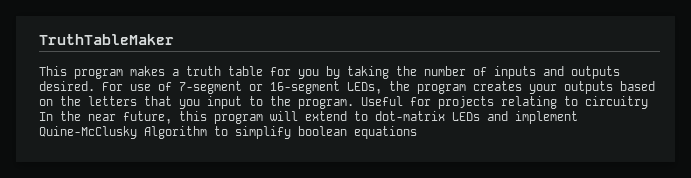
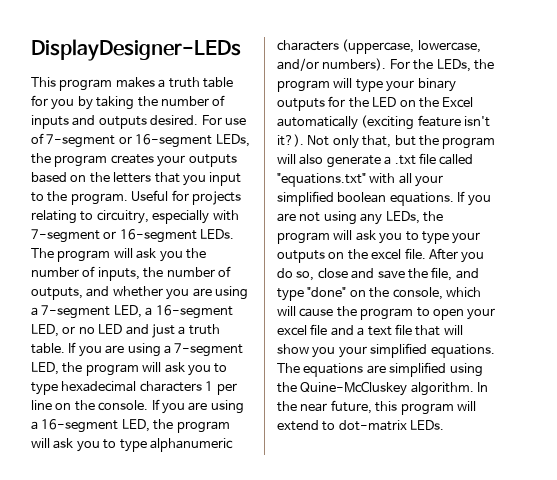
- TruthTableMaker
+ DisplayDesigner-LEDs
- Useful for projects relating to circuitry In the near future, this program will extend to dot-matrix LEDs and implement Quine-McClusky Algorithm to simplify boolean equations
+ Useful for projects relating to circuitry, especially with 7-segment or 16-segment LEDs. The program will ask you the number of inputs, the number of outputs, and whether you are using a 7-segment LED, a 16-segment LED, or no LED and just a truth table. If you are using a 7-segment LED, the program will ask you to type hexadecimal characters 1 per line on the console. If you are using a 16-segment LED, the program will ask you to type alphanumeric characters (uppercase, lowercase, and/or numbers). For the LEDs, the program will type your binary outputs for the LED on the Excel automatically (exciting feature isn't it?). Not only that, but the program will also generate a .txt file called "equations.txt" with all your simplified boolean equations. If you are not using any LEDs, the program will ask you to type your outputs on the excel file. After you do so, close and save the file, and type "done" on the console, which will cause the program to open your excel file and a text file that will show you your simplified equations. The equations are simplified using the Quine-McCluskey algorithm. In the near future, this program will extend to dot-matrix LEDs.

